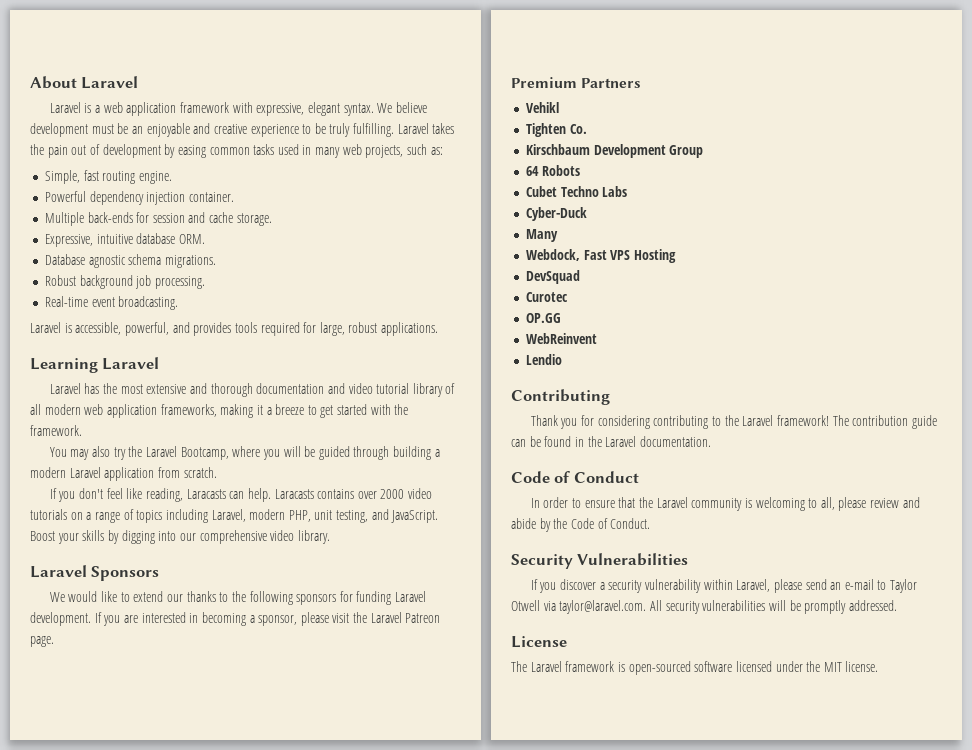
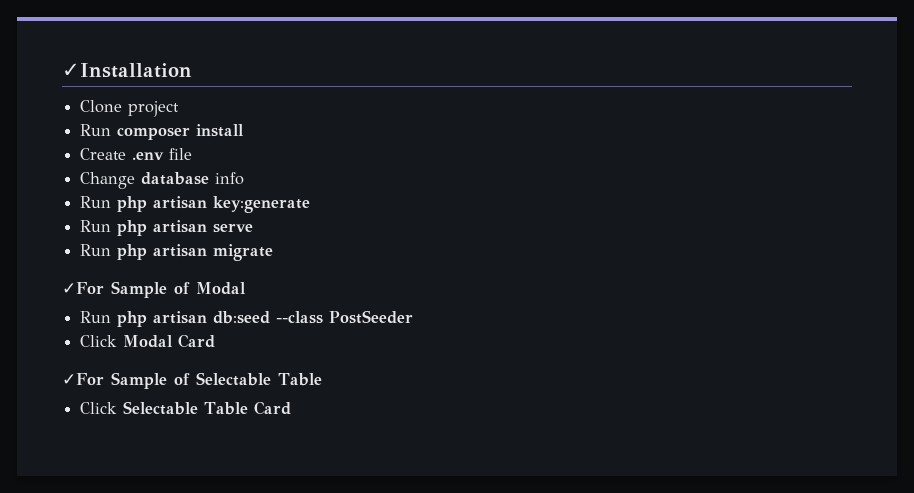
- About Laravel
- Laravel is a web application framework with expressive, elegant syntax. We believe development must be an enjoyable and creative experience to be truly fulfilling. Laravel takes the pain out of development by easing common tasks used in many web projects, such as:
- Simple, fast routing engine.
- Powerful dependency injection container.
- Multiple back-ends for session and cache storage.
- Expressive, intuitive database ORM.
- Database agnostic schema migrations.
- Robust background job processing.
- Real-time event broadcasting.
- Laravel is accessible, powerful, and provides tools required for large, robust applications.
- Learning Laravel
- Laravel has the most extensive and thorough documentation and video tutorial library of all modern web application frameworks, making it a breeze to get started with the framework.
- You may also try the Laravel Bootcamp, where you will be guided through building a modern Laravel application from scratch.
- If you don't feel like reading, Laracasts can help. Laracasts contains over 2000 video tutorials on a range of topics including Laravel, modern PHP, unit testing, and JavaScript. Boost your skills by digging into our comprehensive video library.
- Laravel Sponsors
- We would like to extend our thanks to the following sponsors for funding Laravel development. If you are interested in becoming a sponsor, please visit the Laravel Patreon page.
- Premium Partners
- Vehikl
- Tighten Co.
- Kirschbaum Development Group
- 64 Robots
- Cubet Techno Labs
- Cyber-Duck
- Many
- Webdock, Fast VPS Hosting
- DevSquad
- Curotec
- OP.GG
- WebReinvent
- Lendio
- Contributing
- Thank you for considering contributing to the Laravel framework! The contribution guide can be found in the Laravel documentation.
- Code of Conduct
- In order to ensure that the Laravel community is welcoming to all, please review and abide by the Code of Conduct.
- Security Vulnerabilities
- If you discover a security vulnerability within Laravel, please send an e-mail to Taylor Otwell via taylor@laravel.com. All security vulnerabilities will be promptly addressed.
- License
- The Laravel framework is open-sourced software licensed under the MIT license.
+ ✓Installation
+ Clone project
+ Run composer install
+ Create .env file
+ Change database info
+ Run php artisan key:generate
+ Run php artisan serve
+ Run php artisan migrate
+ ✓For Sample of Modal
+ Run php artisan db:seed --class PostSeeder
+ Click Modal Card
+ ✓For Sample of Selectable Table
+ Click Selectable Table Card

